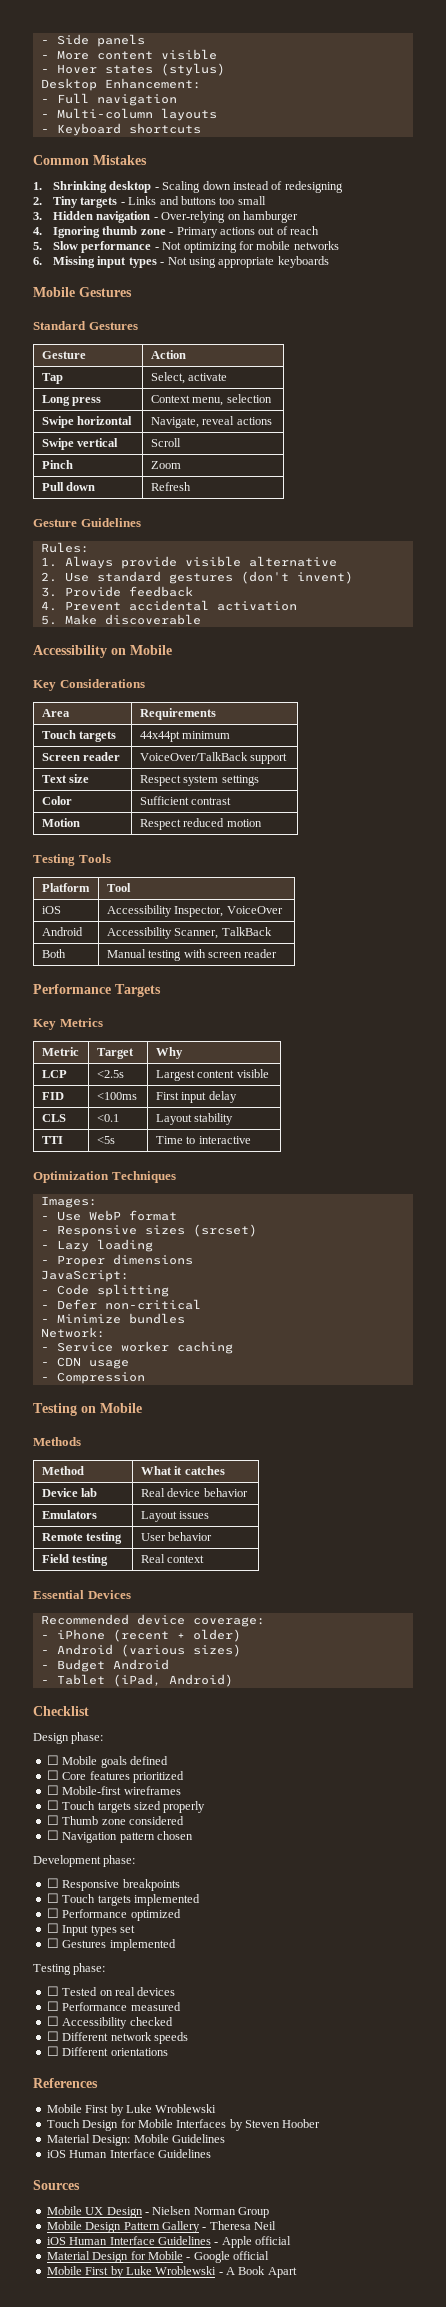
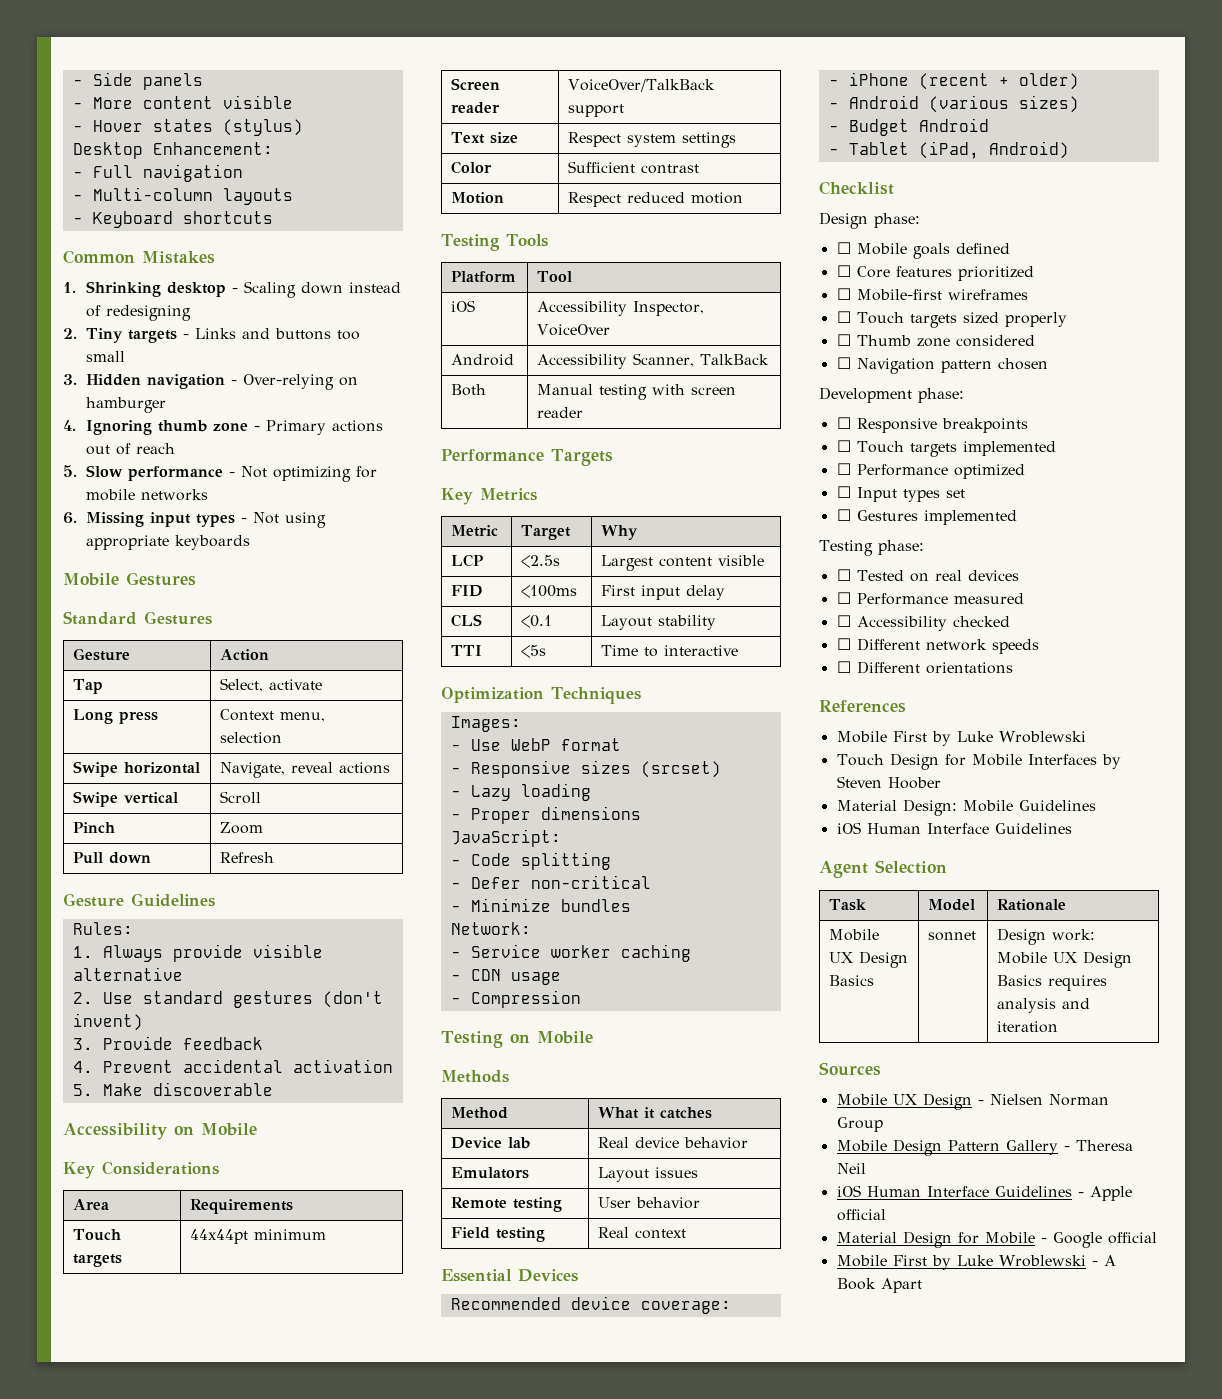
+ Agent Selection
+ Task | Model | Rationale
+ Mobile UX Design Basics | sonnet | Design work: Mobile UX Design Basics requires analysis and iteration

